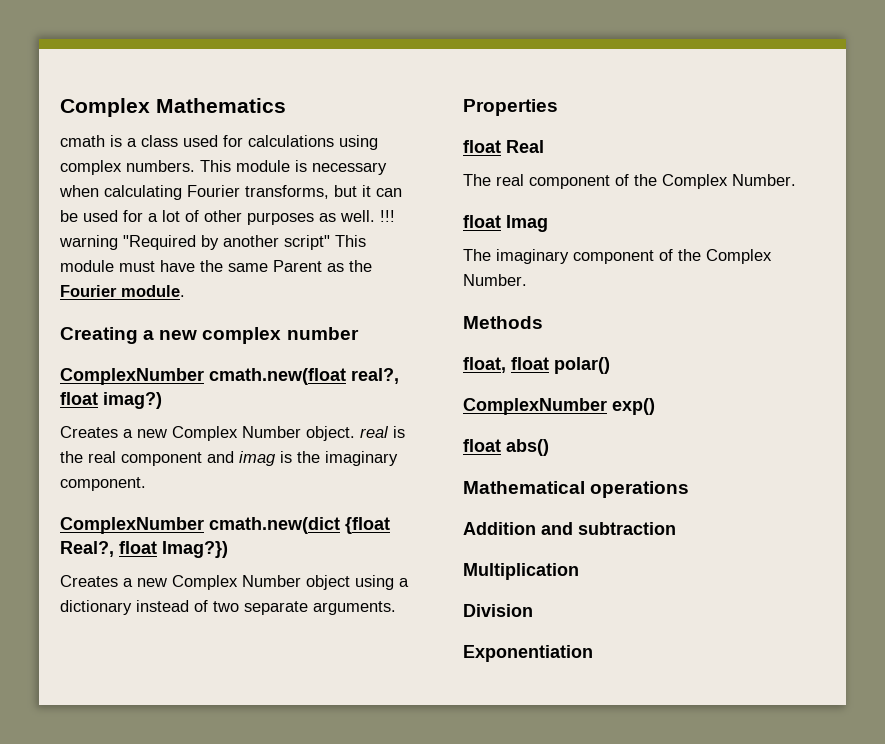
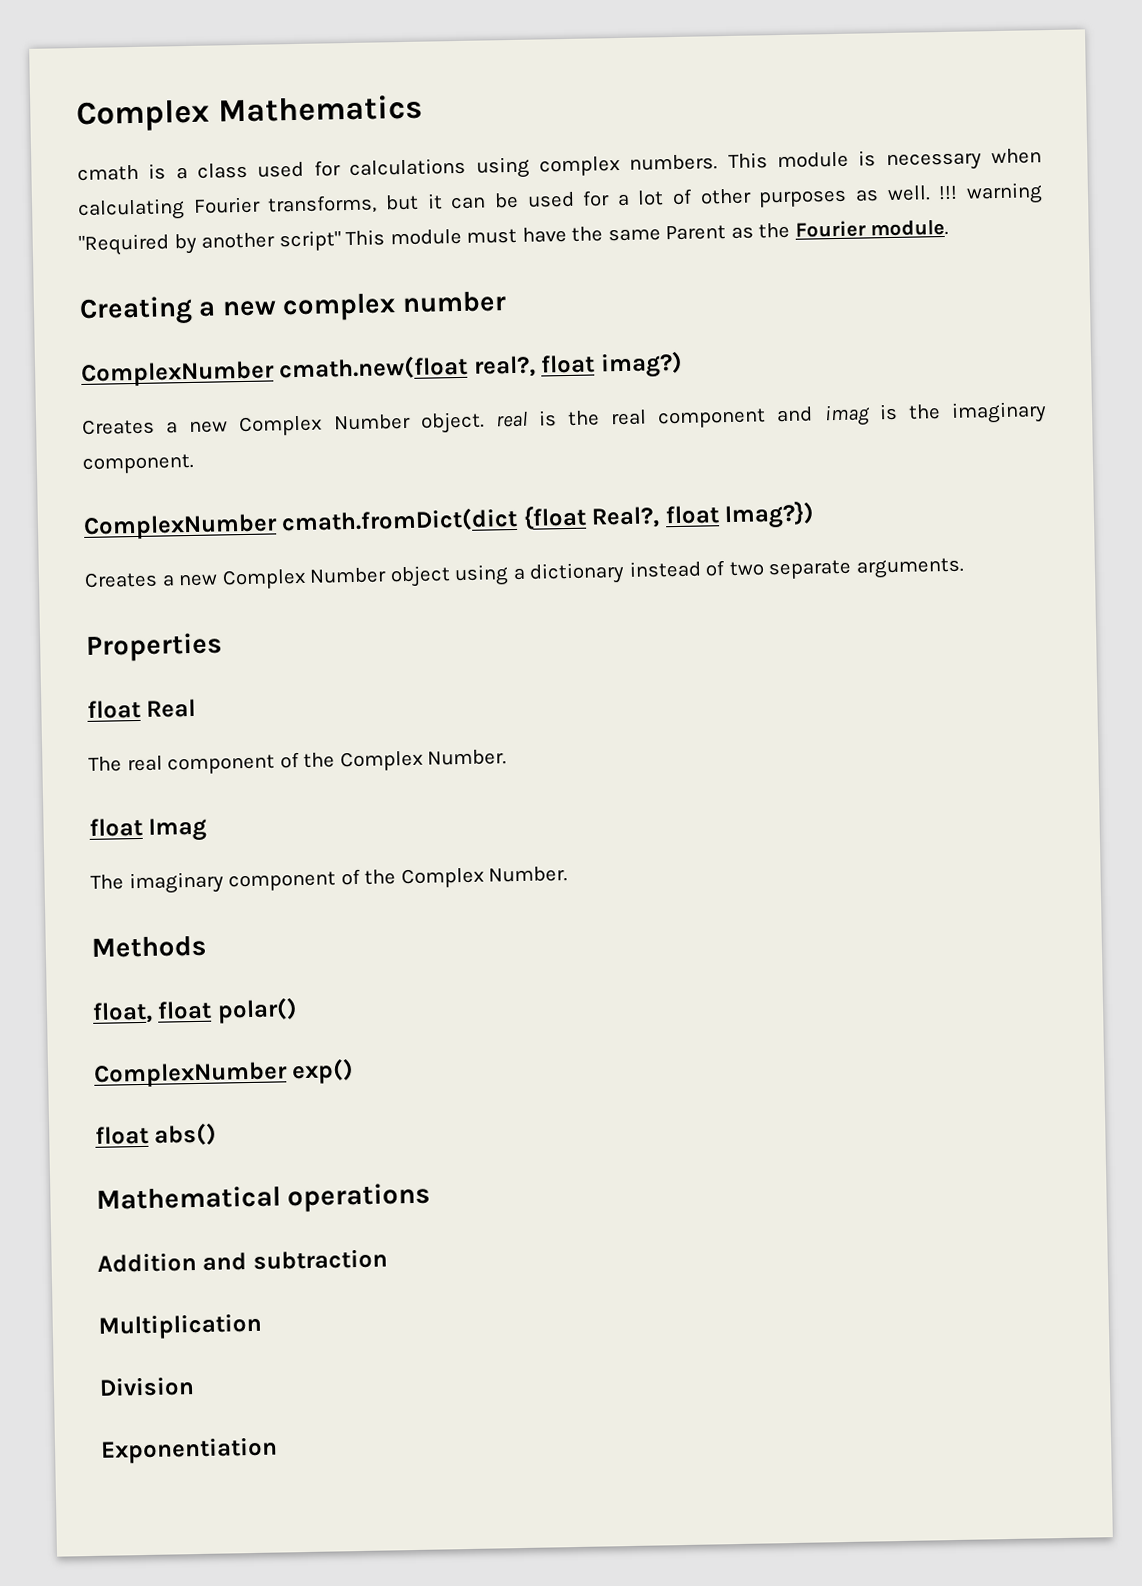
- ComplexNumber cmath.new(dict {float Real?, float Imag?})
+ ComplexNumber cmath.fromDict(dict {float Real?, float Imag?})

